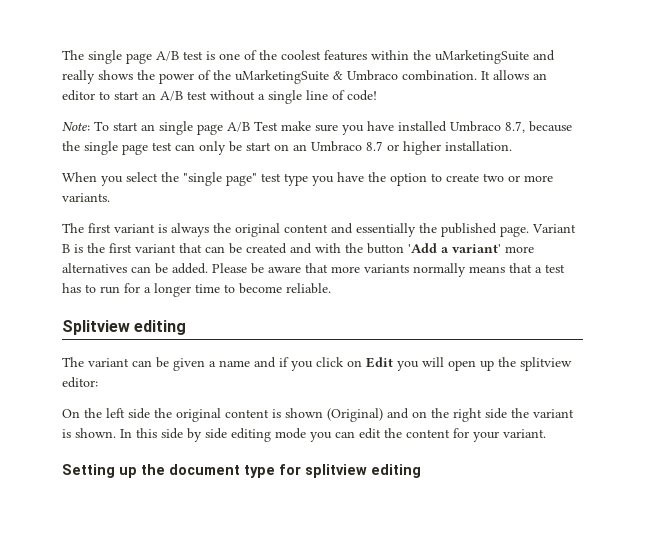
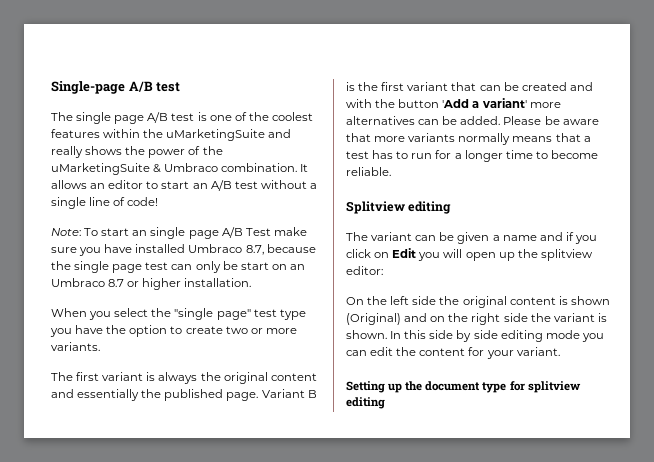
+ Single-page A/B test

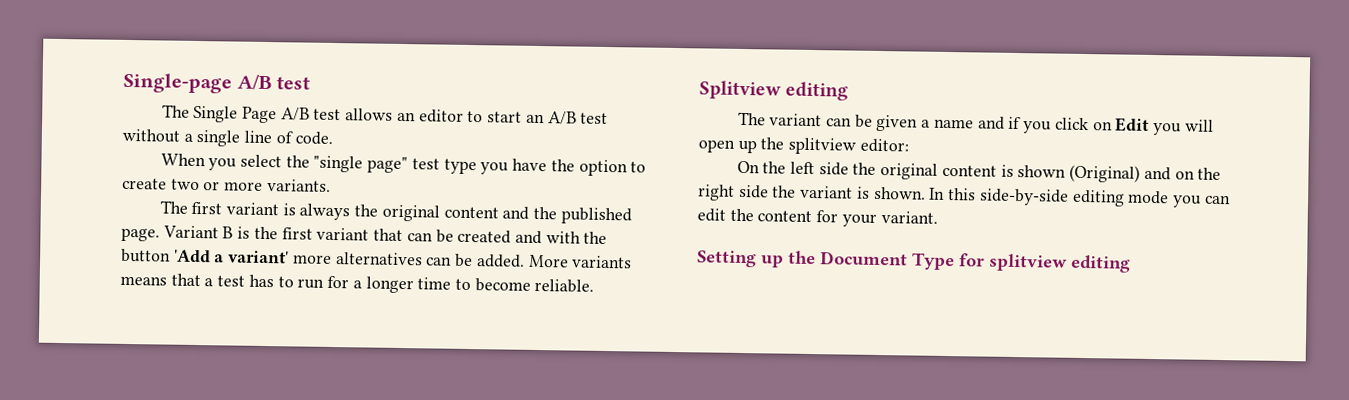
- The single page A/B test is one of the coolest features within the uMarketingSuite and really shows the power of the uMarketingSuite & Umbraco combination. It allows an editor to start an A/B test without a single line of code!
- Note: To start an single page A/B Test make sure you have installed Umbraco 8.7, because the single page test can only be start on an Umbraco 8.7 or higher installation.
+ The Single Page A/B test allows an editor to start an A/B test without a single line of code.
- The first variant is always the original content and essentially the published page.
+ The first variant is always the original content and the published page.
- Please be aware that more variants normally means that a test has to run for a longer time to become reliable.
+ More variants means that a test has to run for a longer time to become reliable.
- In this side by side editing mode you can edit the content for your variant.
+ In this side-by-side editing mode you can edit the content for your variant.
- Setting up the document type for splitview editing
+ Setting up the Document Type for splitview editing

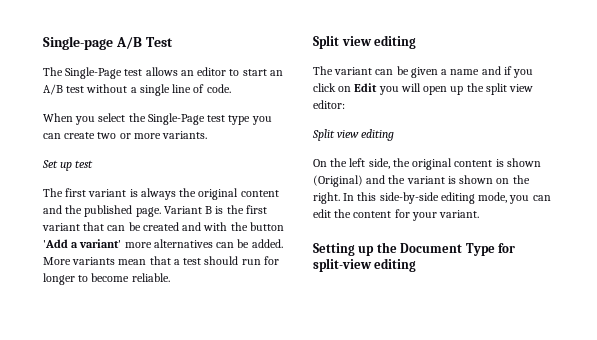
- Single-page A/B test
- The Single Page A/B test allows an editor to start an A/B test without a single line of code.
+ Single-page A/B Test
+ The Single-Page test allows an editor to start an A/B test without a single line of code.
- When you select the "single page" test type you have the option to create two or more variants.
+ When you select the Single-Page test type you can create two or more variants.
+ Set up test
- More variants means that a test has to run for a longer time to become reliable.
- Splitview editing
+ More variants mean that a test should run for longer to become reliable.
+ Split view editing
- The variant can be given a name and if you click on Edit you will open up the splitview editor:
+ The variant can be given a name and if you click on Edit you will open up the split view editor:
+ Split view editing
- On the left side the original content is shown (Original) and on the right side the variant is shown.
+ On the left side, the original content is shown (Original) and the variant is shown on the right.
- In this side-by-side editing mode you can edit the content for your variant.
+ In this side-by-side editing mode, you can edit the content for your variant.
- Setting up the Document Type for splitview editing
+ Setting up the Document Type for split-view editing

